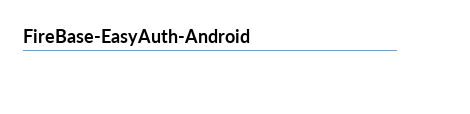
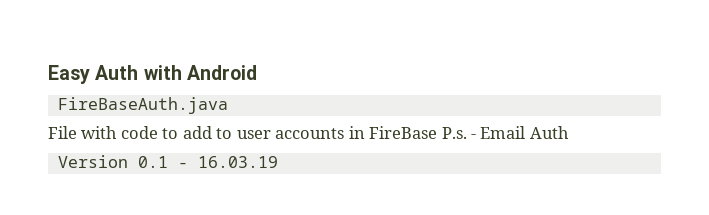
- FireBase-EasyAuth-Android
+ Easy Auth with Android
+ FireBaseAuth.java
+ File with code to add to user accounts in FireBase P.s. - Email Auth
+ Version 0.1 - 16.03.19

